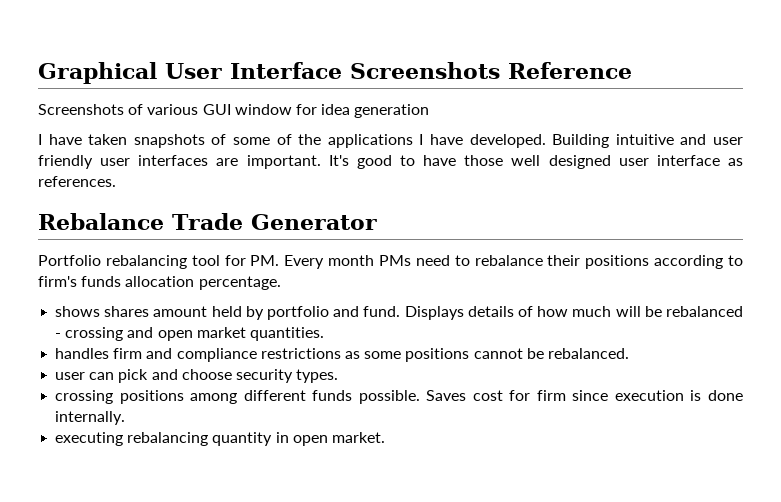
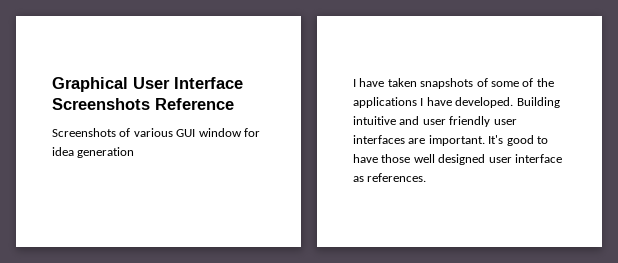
- Rebalance Trade Generator
- Portfolio rebalancing tool for PM. Every month PMs need to rebalance their positions according to firm's funds allocation percentage.
- shows shares amount held by portfolio and fund. Displays details of how much will be rebalanced - crossing and open market quantities.
- handles firm and compliance restrictions as some positions cannot be rebalanced.
- user can pick and choose security types.
- crossing positions among different funds possible. Saves cost for firm since execution is done internally.
- executing rebalancing quantity in open market.

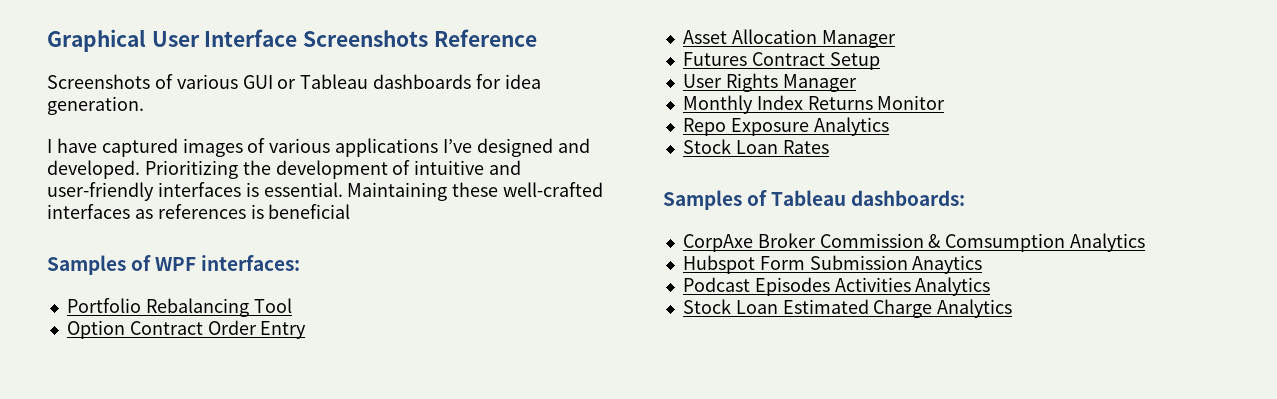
- Screenshots of various GUI window for idea generation
- I have taken snapshots of some of the applications I have developed. Building intuitive and user friendly user interfaces are important. It's good to have those well designed user interface as references.
+ Screenshots of various GUI or Tableau dashboards for idea generation.
+ I have captured images of various applications I’ve designed and developed. Prioritizing the development of intuitive and user-friendly interfaces is essential. Maintaining these well-crafted interfaces as references is beneficial
+ Samples of WPF interfaces:
+ Portfolio Rebalancing Tool
+ Option Contract Order Entry
+ Asset Allocation Manager
+ Futures Contract Setup
+ User Rights Manager
+ Monthly Index Returns Monitor
+ Repo Exposure Analytics
+ Stock Loan Rates
+ Samples of Tableau dashboards:
+ CorpAxe Broker Commission & Comsumption Analytics
+ Hubspot Form Submission Anaytics
+ Podcast Episodes Activities Analytics
+ Stock Loan Estimated Charge Analytics

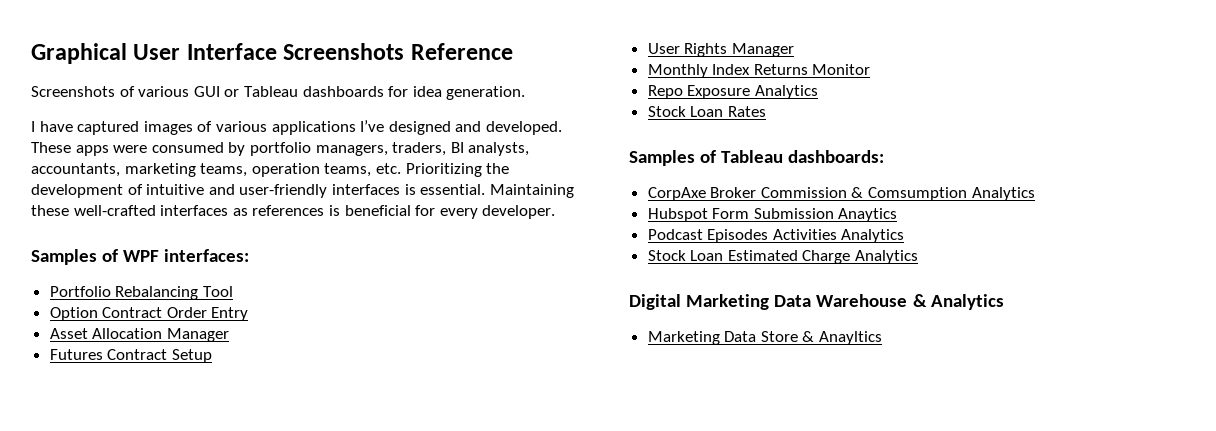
- Prioritizing the development of intuitive and user-friendly interfaces is essential.
+ These apps were consumed by portfolio managers, traders, BI analysts, accountants, marketing teams, operation teams, etc. Prioritizing the development of intuitive and user-friendly interfaces is essential.
- Maintaining these well-crafted interfaces as references is beneficial
+ Maintaining these well-crafted interfaces as references is beneficial for every developer.
+ Digital Marketing Data Warehouse & Analytics
+ Marketing Data Store & Anayltics

